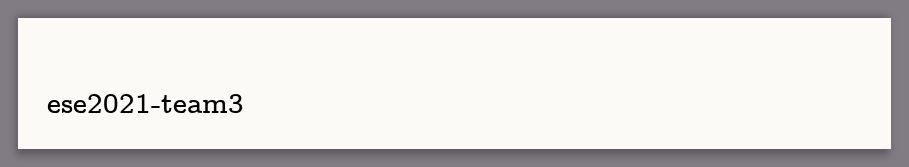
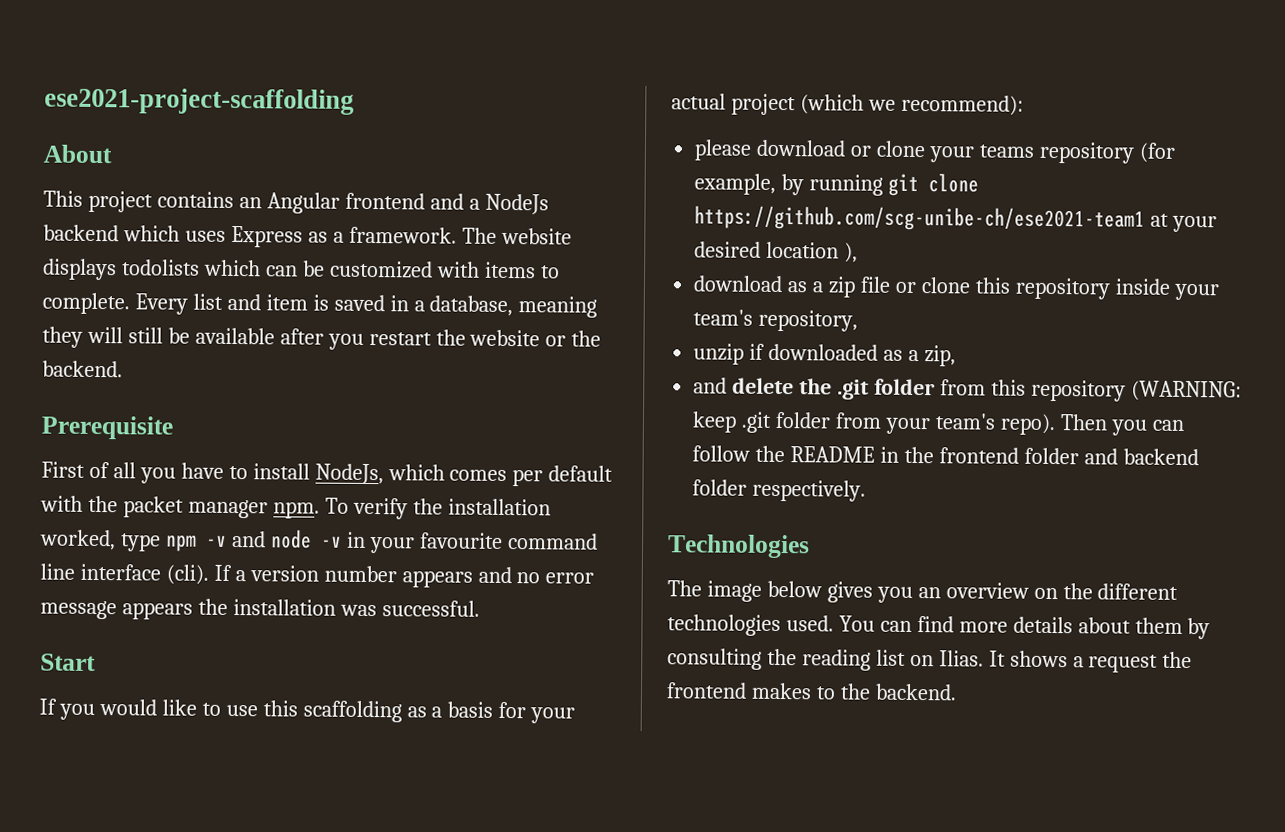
- ese2021-team3
+ ese2021-project-scaffolding
+ About
+ This project contains an Angular frontend and a NodeJs backend which uses Express as a framework. The website displays todolists which can be customized with items to complete. Every list and item is saved in a database, meaning they will still be available after you restart the website or the backend.
+ Prerequisite
+ First of all you have to install NodeJs, which comes per default with the packet manager npm. To verify the installation worked, type npm -v and node -v in your favourite command line interface (cli). If a version number appears and no error message appears the installation was successful.
+ Start
+ If you would like to use this scaffolding as a basis for your actual project (which we recommend):
+ please download or clone your teams repository (for example, by running git clone https://github.com/scg-unibe-ch/ese2021-team1 at your desired location ),
+ download as a zip file or clone this repository inside your team's repository,
+ unzip if downloaded as a zip,
+ and delete the .git folder from this repository (WARNING: keep .git folder from your team's repo). Then you can follow the README in the frontend folder and backend folder respectively.
+ Technologies
+ The image below gives you an overview on the different technologies used. You can find more details about them by consulting the reading list on Ilias. It shows a request the frontend makes to the backend.

